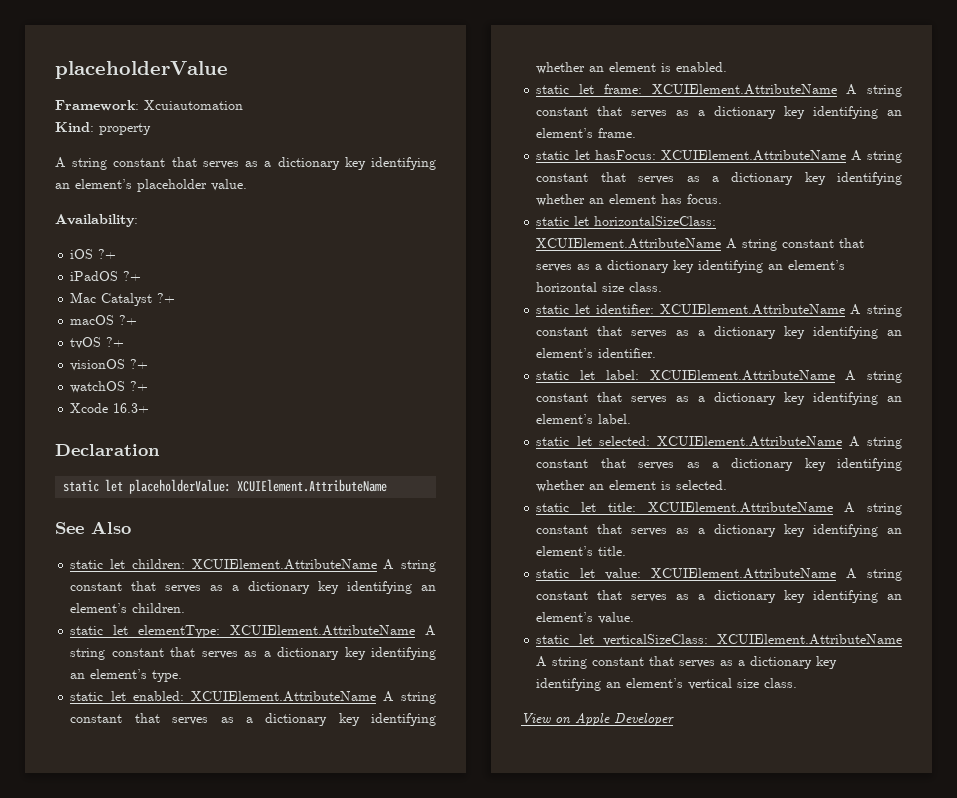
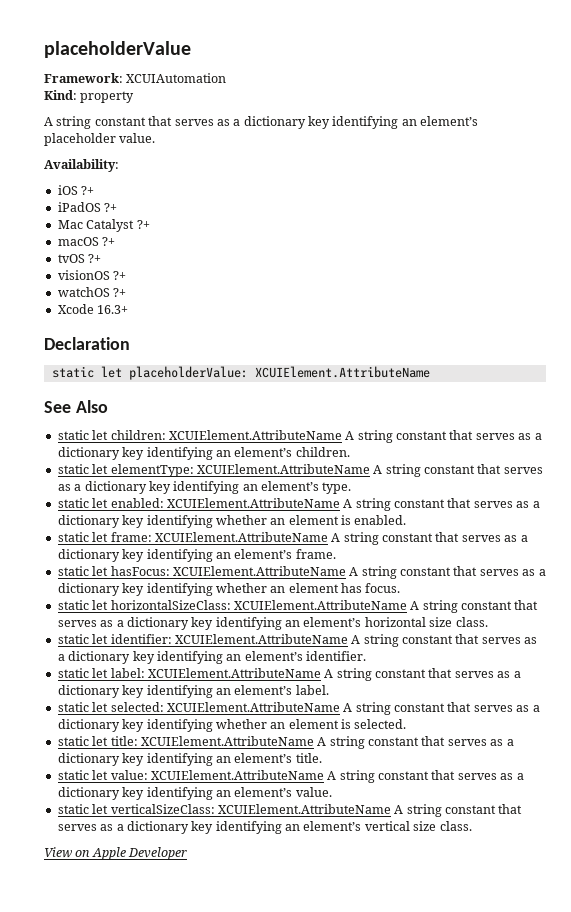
- Framework: Xcuiautomation
+ Framework: XCUIAutomation

